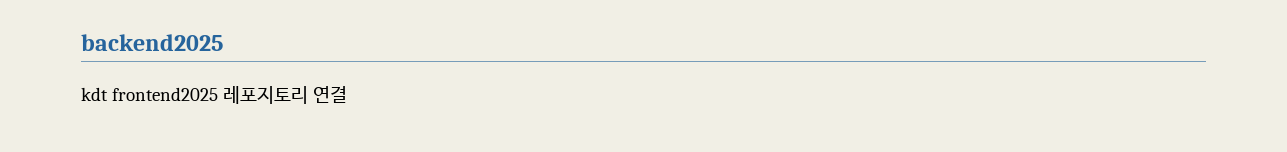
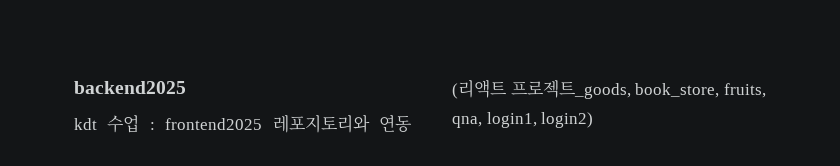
- kdt frontend2025 레포지토리 연결
+ kdt 수업 : frontend2025 레포지토리와 연동 (리액트 프로젝트_goods, book_store, fruits, qna, login1, login2)

